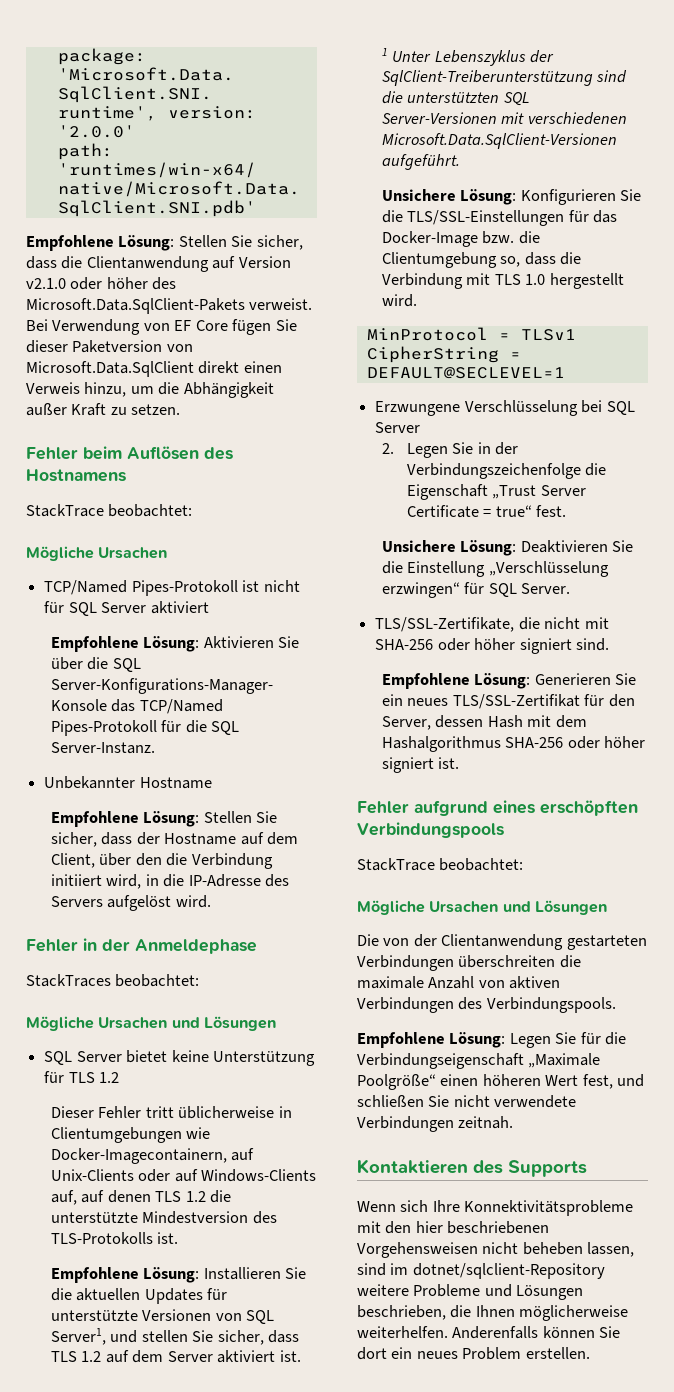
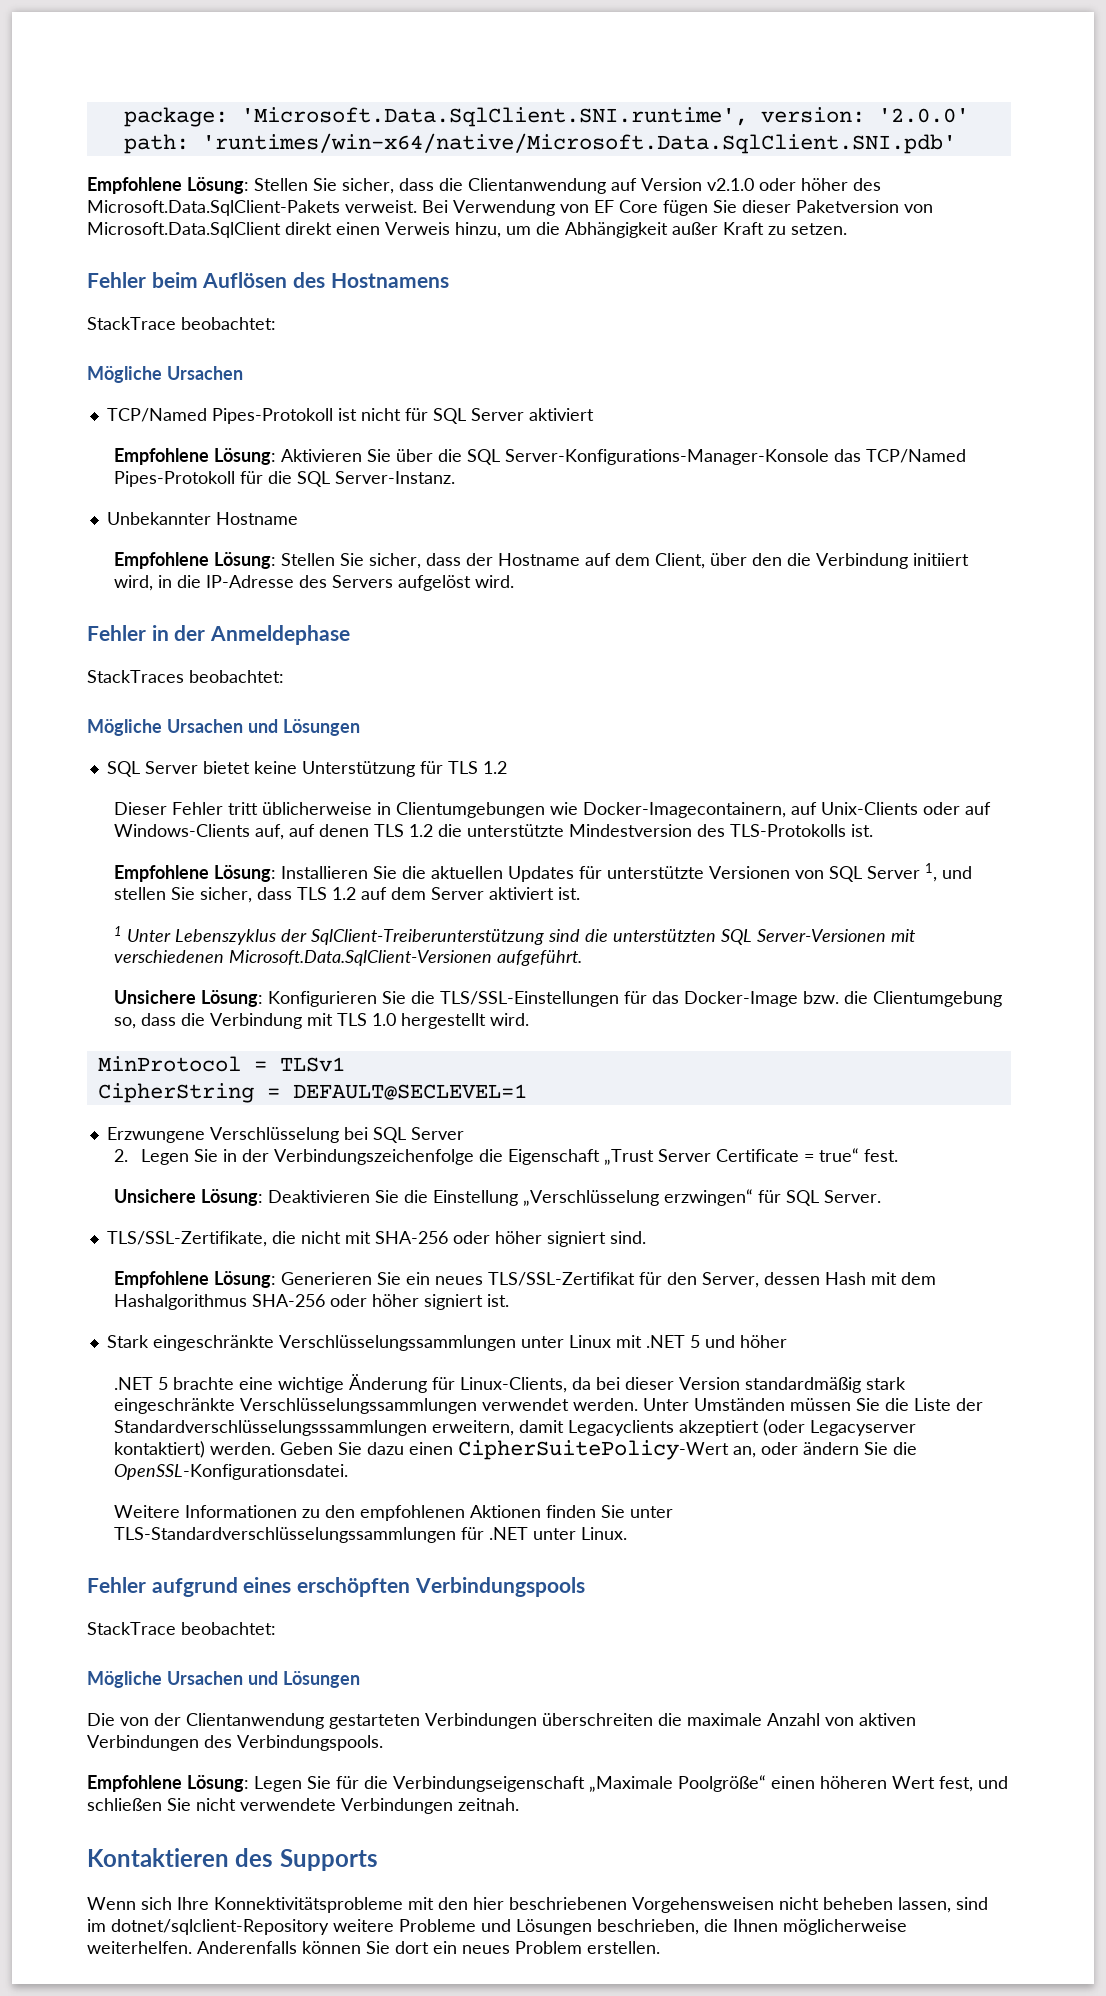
- Empfohlene Lösung: Installieren Sie die aktuellen Updates für unterstützte Versionen von SQL Server1, und stellen Sie sicher, dass TLS 1.2 auf dem Server aktiviert ist.
+ Empfohlene Lösung: Installieren Sie die aktuellen Updates für unterstützte Versionen von SQL Server 1, und stellen Sie sicher, dass TLS 1.2 auf dem Server aktiviert ist.
+ Stark eingeschränkte Verschlüsselungssammlungen unter Linux mit .NET 5 und höher
+ .NET 5 brachte eine wichtige Änderung für Linux-Clients, da bei dieser Version standardmäßig stark eingeschränkte Verschlüsselungssammlungen verwendet werden. Unter Umständen müssen Sie die Liste der Standardverschlüsselungsssammlungen erweitern, damit Legacyclients akzeptiert (oder Legacyserver kontaktiert) werden. Geben Sie dazu einen CipherSuitePolicy-Wert an, oder ändern Sie die OpenSSL-Konfigurationsdatei.
+ Weitere Informationen zu den empfohlenen Aktionen finden Sie unter TLS-Standardverschlüsselungssammlungen für .NET unter Linux.

